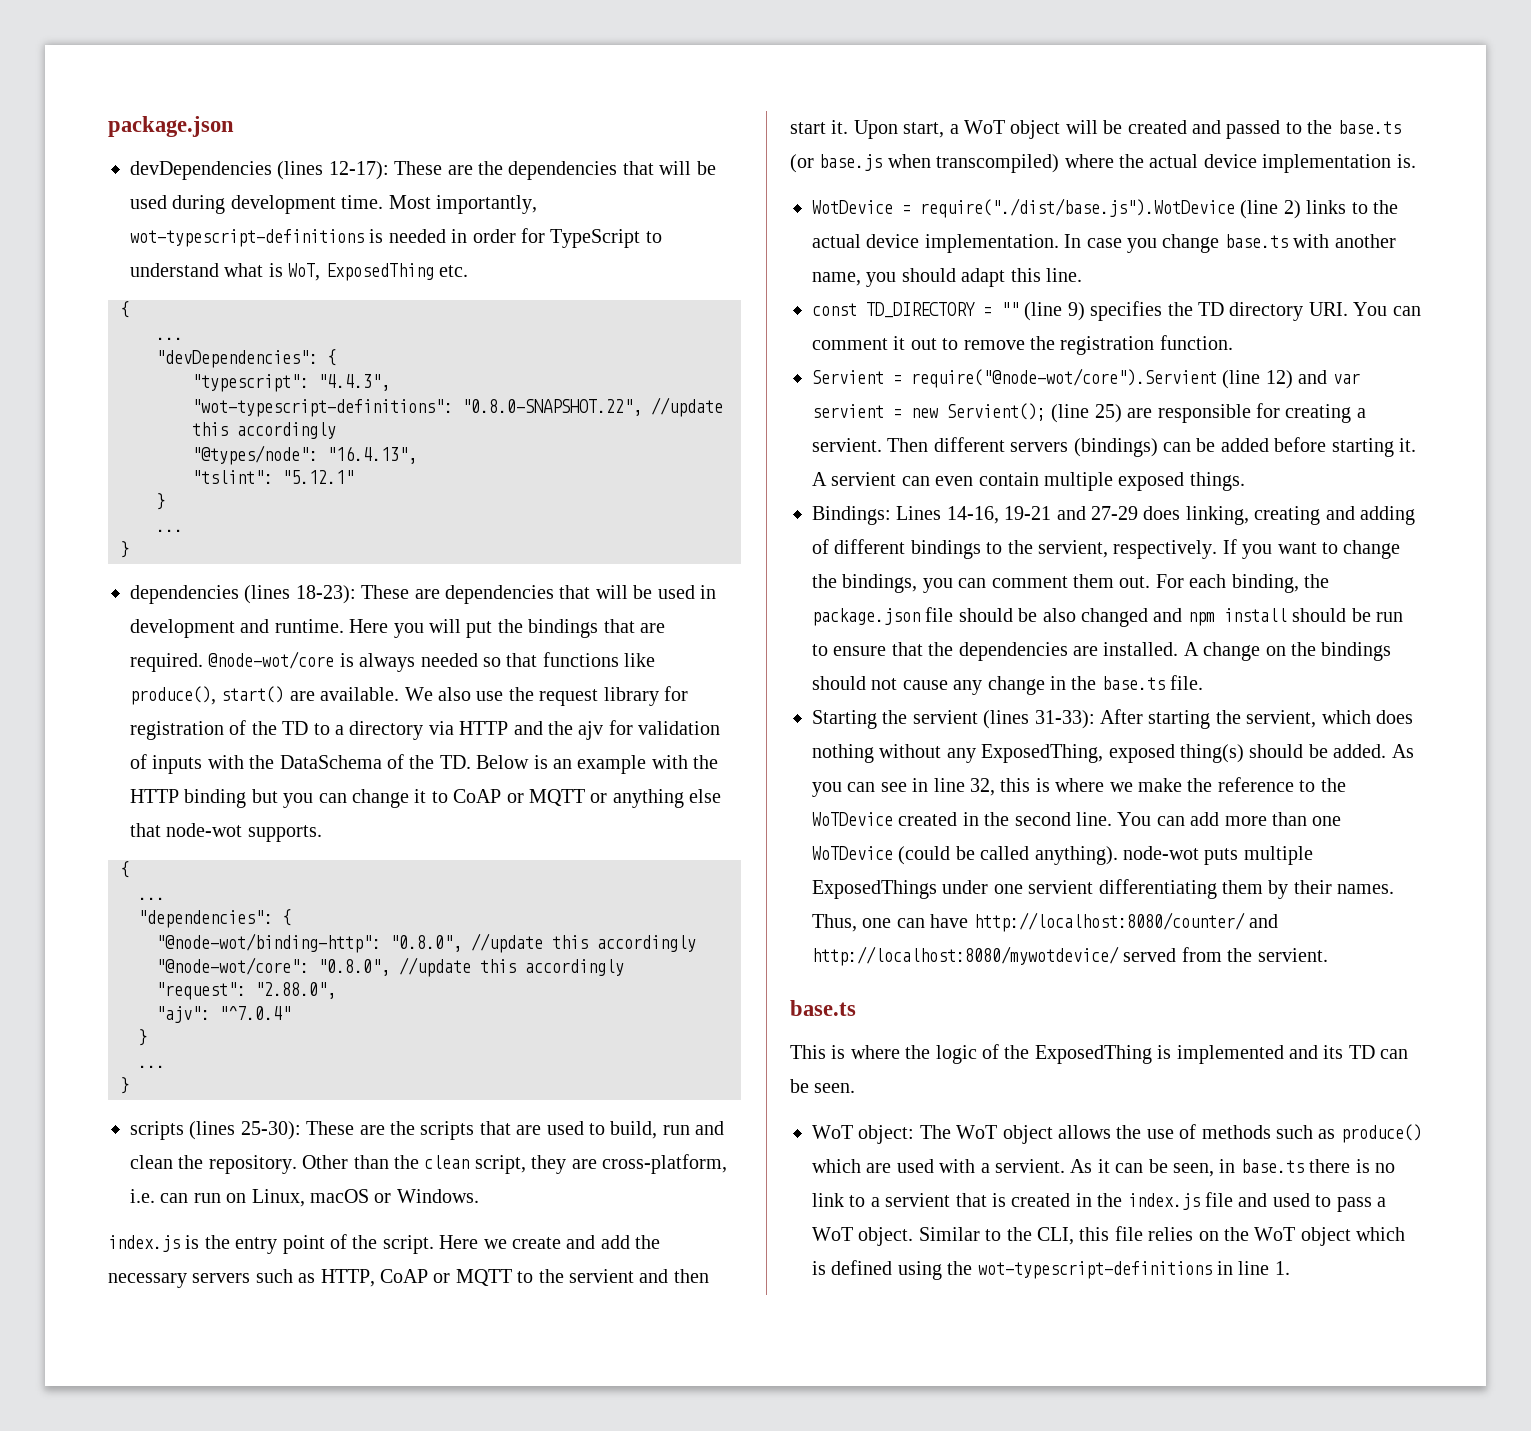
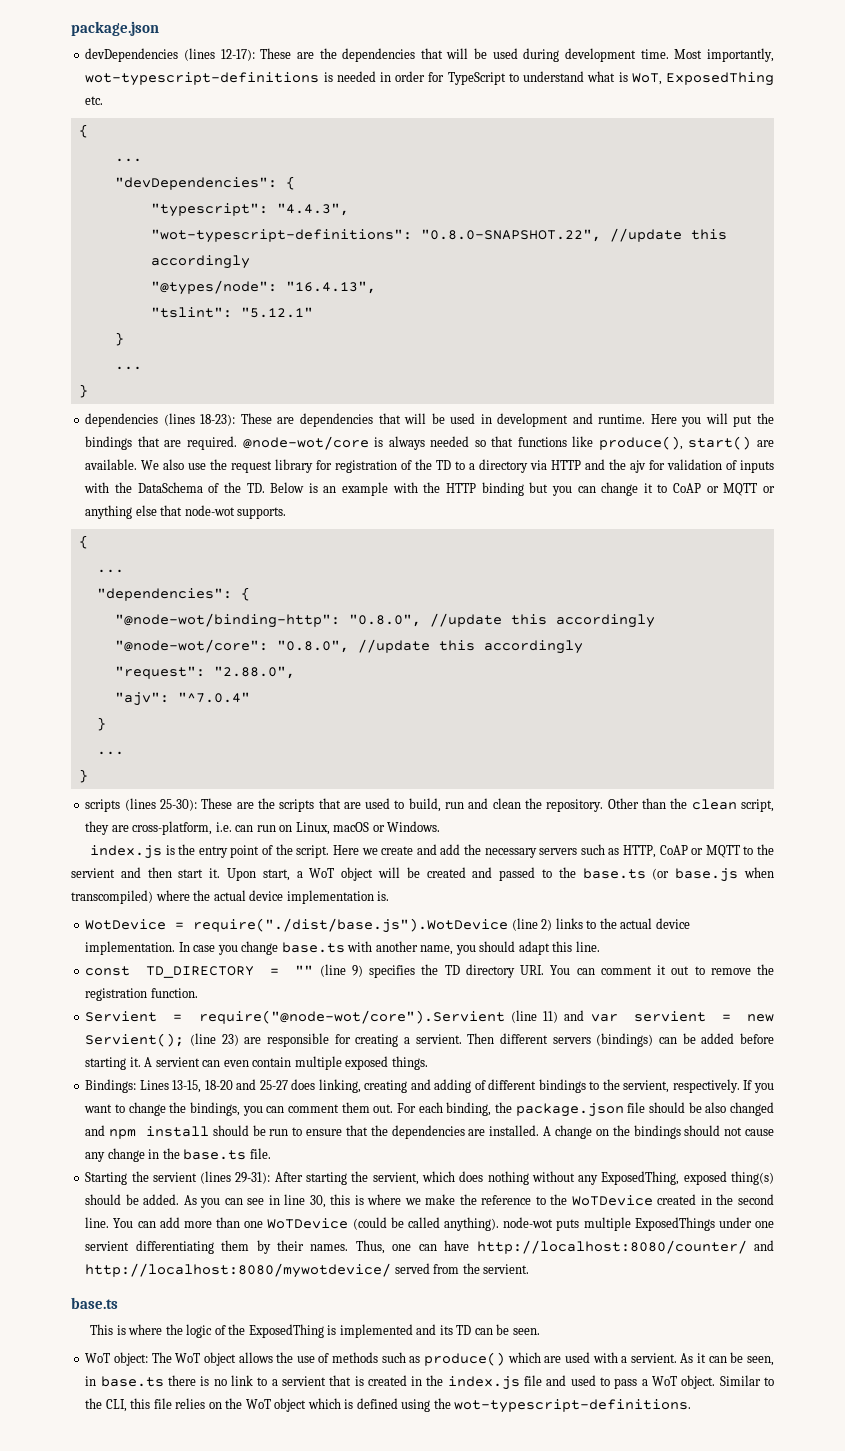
- Servient = require("@node-wot/core").Servient (line 12) and var servient = new Servient(); (line 25) are responsible for creating a servient.
+ Servient = require("@node-wot/core").Servient (line 11) and var servient = new Servient(); (line 23) are responsible for creating a servient.
- Bindings: Lines 14-16, 19-21 and 27-29 does linking, creating and adding of different bindings to the servient, respectively.
+ Bindings: Lines 13-15, 18-20 and 25-27 does linking, creating and adding of different bindings to the servient, respectively.
- Starting the servient (lines 31-33): After starting the servient, which does nothing without any ExposedThing, exposed thing(s) should be added.
+ Starting the servient (lines 29-31): After starting the servient, which does nothing without any ExposedThing, exposed thing(s) should be added.
- As you can see in line 32, this is where we make the reference to the WoTDevice created in the second line.
+ As you can see in line 30, this is where we make the reference to the WoTDevice created in the second line.
- Similar to the CLI, this file relies on the WoT object which is defined using the wot-typescript-definitions in line 1.
+ Similar to the CLI, this file relies on the WoT object which is defined using the wot-typescript-definitions.

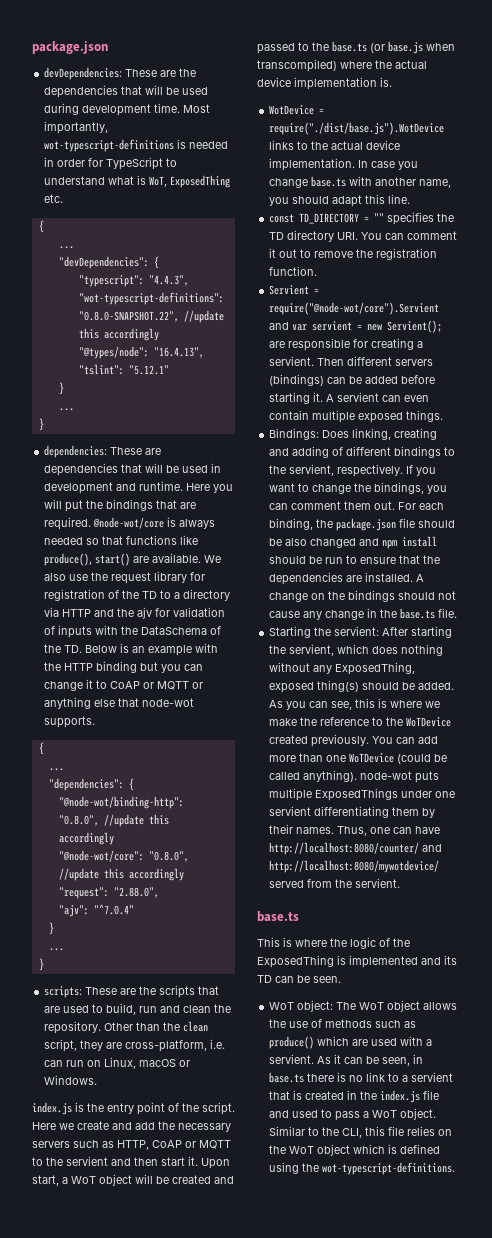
- devDependencies (lines 12-17): These are the dependencies that will be used during development time.
+ devDependencies: These are the dependencies that will be used during development time.
- dependencies (lines 18-23): These are dependencies that will be used in development and runtime.
+ dependencies: These are dependencies that will be used in development and runtime.
- scripts (lines 25-30): These are the scripts that are used to build, run and clean the repository.
+ scripts: These are the scripts that are used to build, run and clean the repository.
- WotDevice = require("./dist/base.js").WotDevice (line 2) links to the actual device implementation.
+ WotDevice = require("./dist/base.js").WotDevice links to the actual device implementation.
- const TD_DIRECTORY = "" (line 9) specifies the TD directory URI. You can comment it out to remove the registration function.
+ const TD_DIRECTORY = "" specifies the TD directory URI. You can comment it out to remove the registration function.
- Servient = require("@node-wot/core").Servient (line 11) and var servient = new Servient(); (line 23) are responsible for creating a servient.
+ Servient = require("@node-wot/core").Servient and var servient = new Servient(); are responsible for creating a servient.
- Bindings: Lines 13-15, 18-20 and 25-27 does linking, creating and adding of different bindings to the servient, respectively.
+ Bindings: Does linking, creating and adding of different bindings to the servient, respectively.
- Starting the servient (lines 29-31): After starting the servient, which does nothing without any ExposedThing, exposed thing(s) should be added.
+ Starting the servient: After starting the servient, which does nothing without any ExposedThing, exposed thing(s) should be added.
- As you can see in line 30, this is where we make the reference to the WoTDevice created in the second line.
+ As you can see, this is where we make the reference to the WoTDevice created previously.

